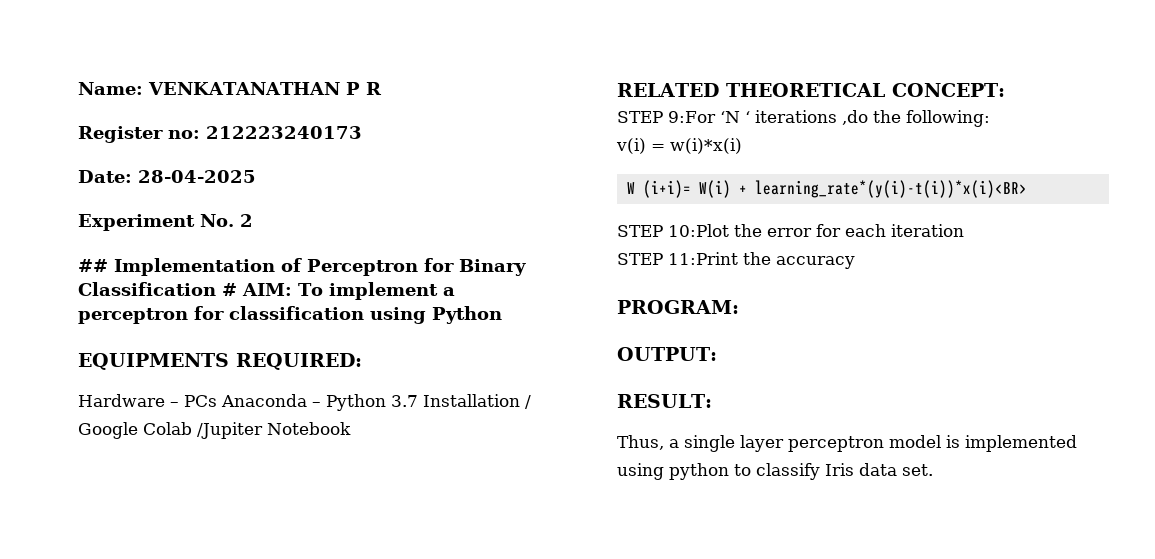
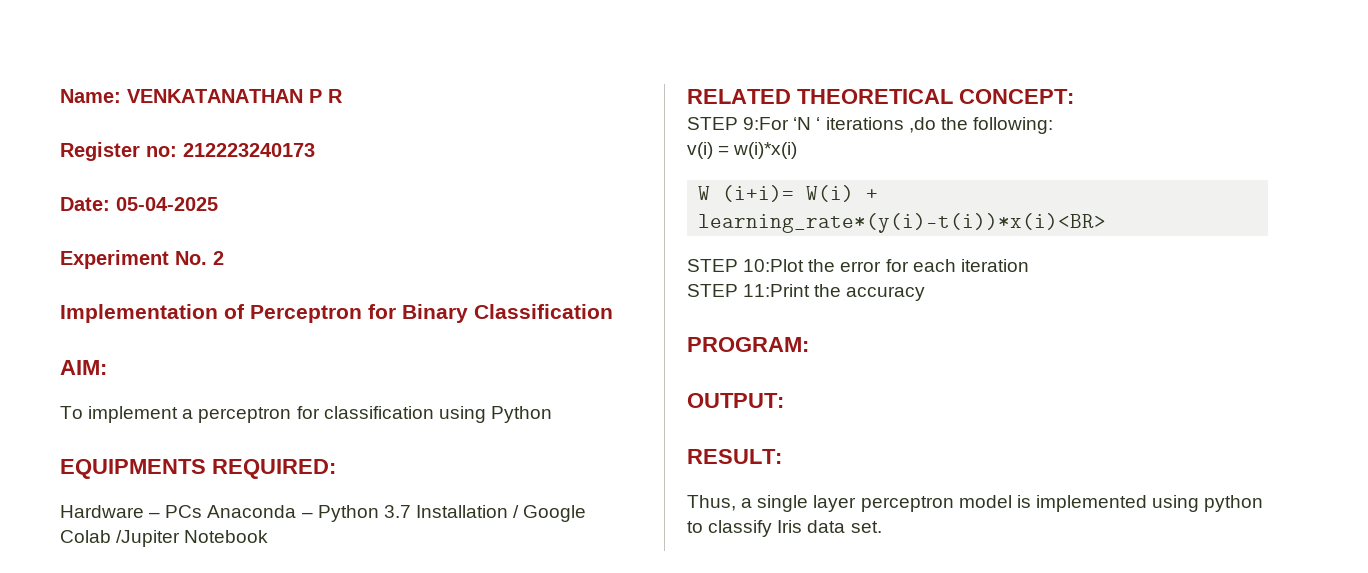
- Date: 28-04-2025
+ Date: 05-04-2025
- ## Implementation of Perceptron for Binary Classification # AIM: To implement a perceptron for classification using Python
+ Implementation of Perceptron for Binary Classification
+ AIM:
+ To implement a perceptron for classification using Python

